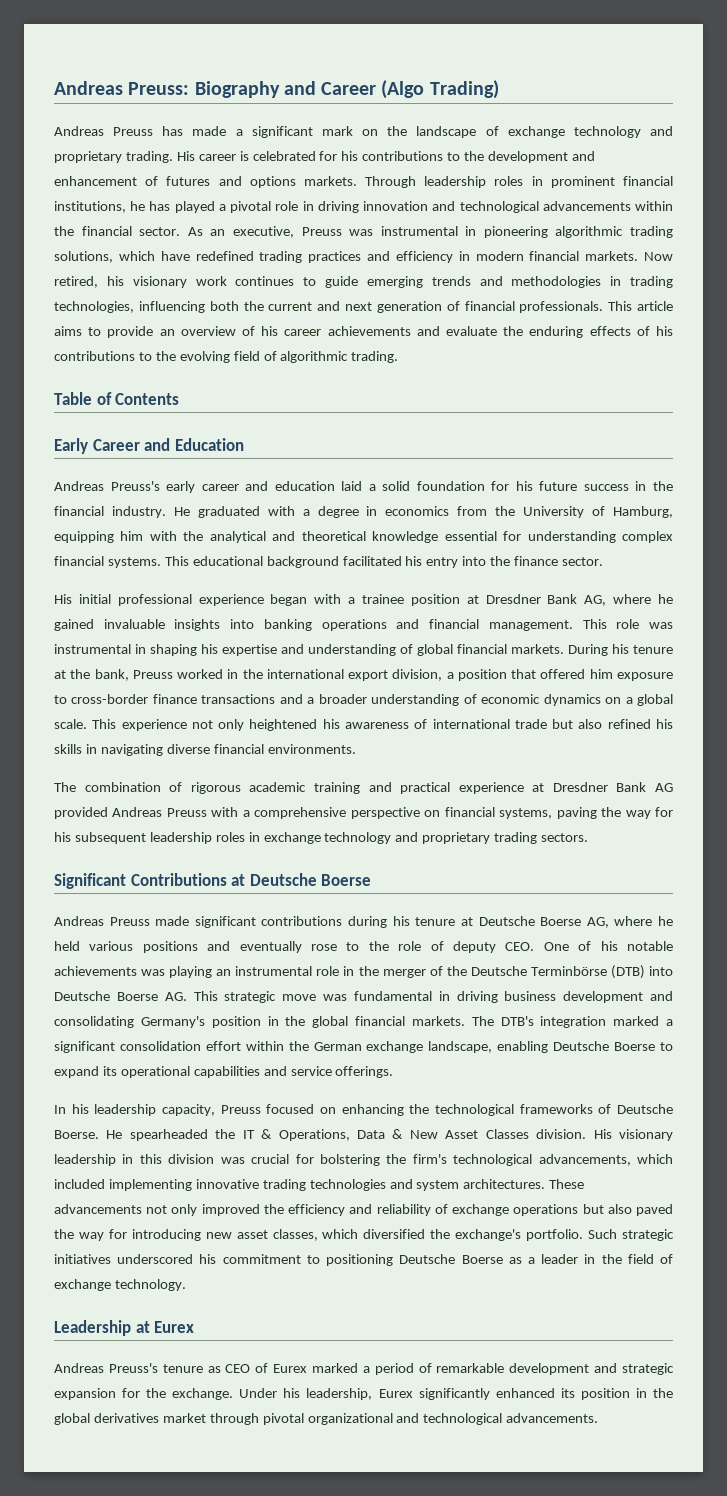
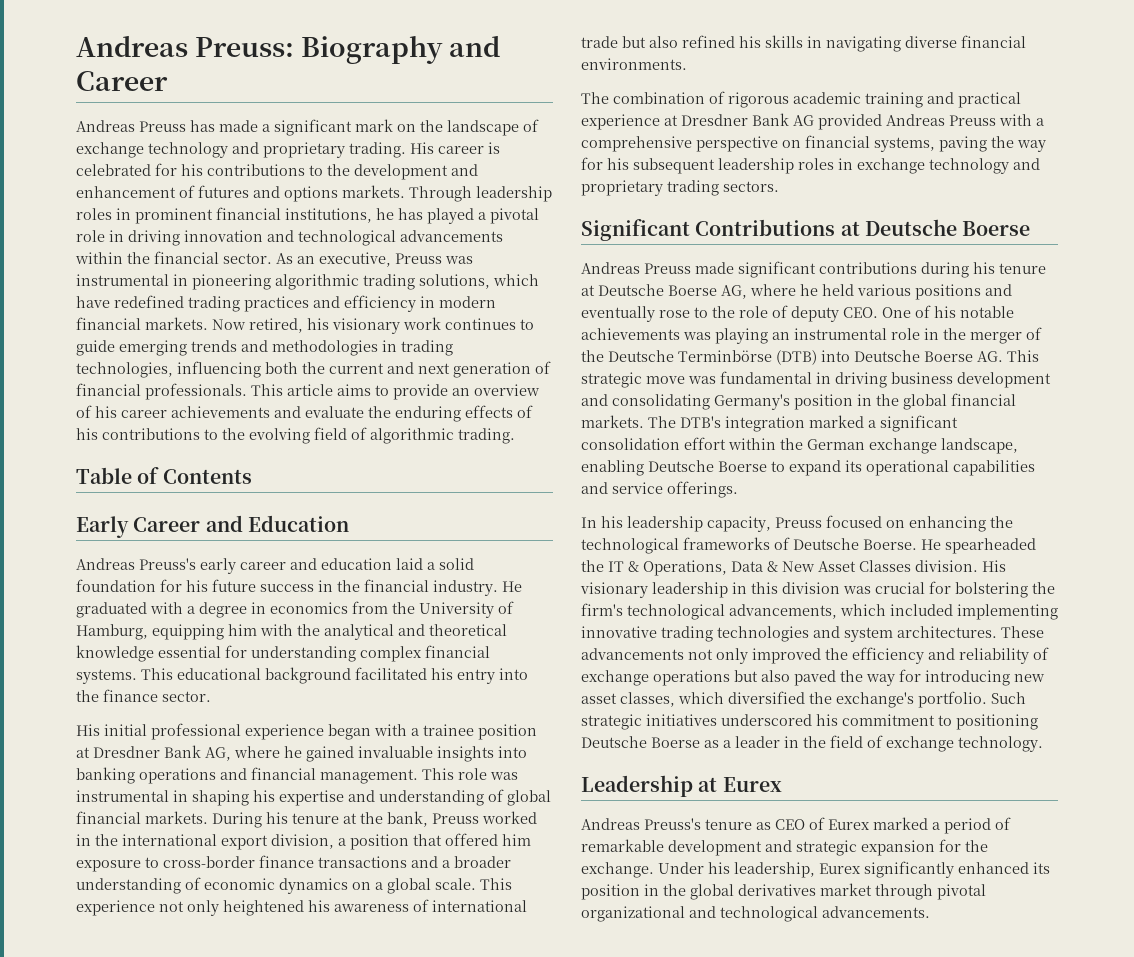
- Andreas Preuss: Biography and Career (Algo Trading)
+ Andreas Preuss: Biography and Career

